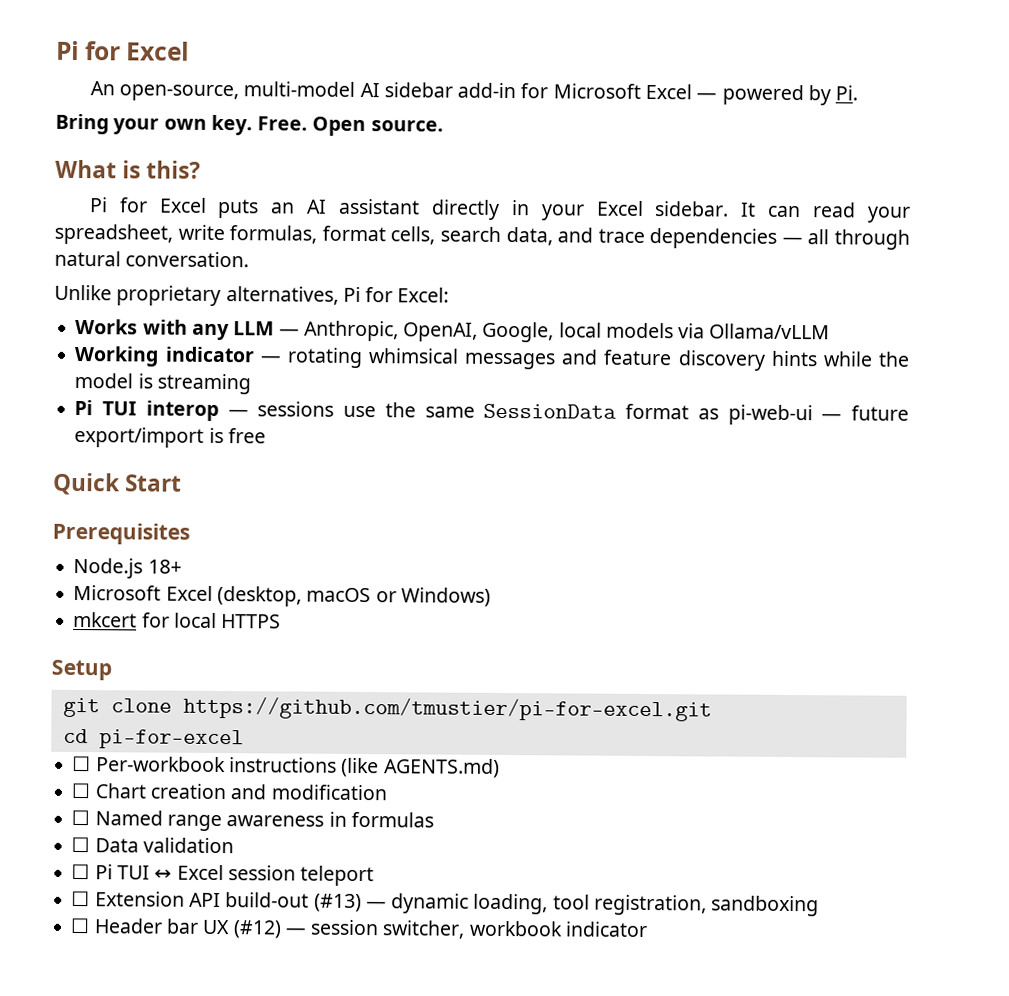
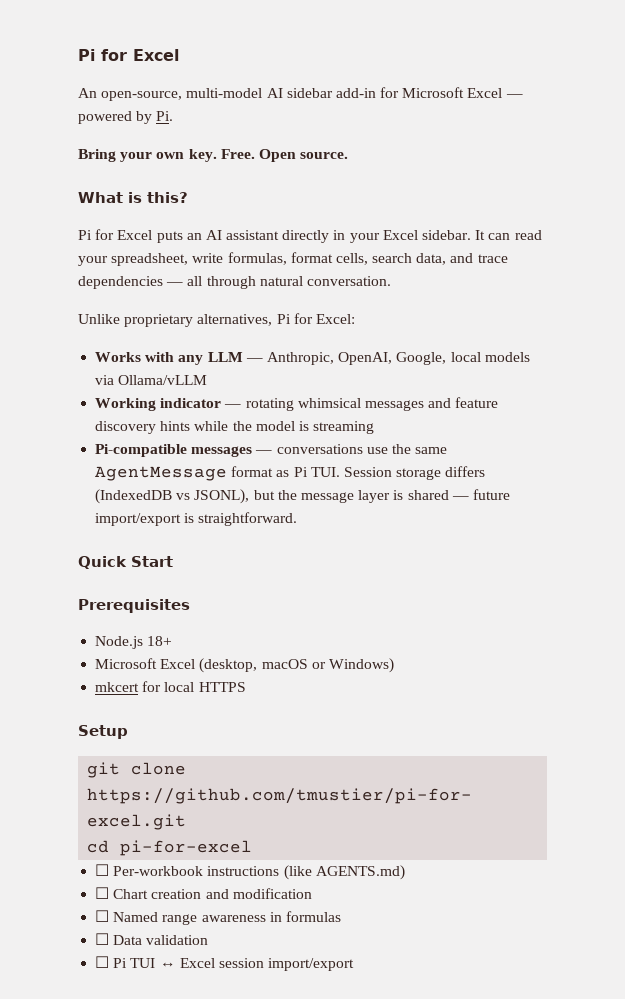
- Pi TUI interop — sessions use the same SessionData format as pi-web-ui — future export/import is free
+ Pi-compatible messages — conversations use the same AgentMessage format as Pi TUI. Session storage differs (IndexedDB vs JSONL), but the message layer is shared — future import/export is straightforward.
- ☐ Pi TUI ↔ Excel session teleport
- ☐ Extension API build-out (#13) — dynamic loading, tool registration, sandboxing
- ☐ Header bar UX (#12) — session switcher, workbook indicator
+ ☐ Pi TUI ↔ Excel session import/export

